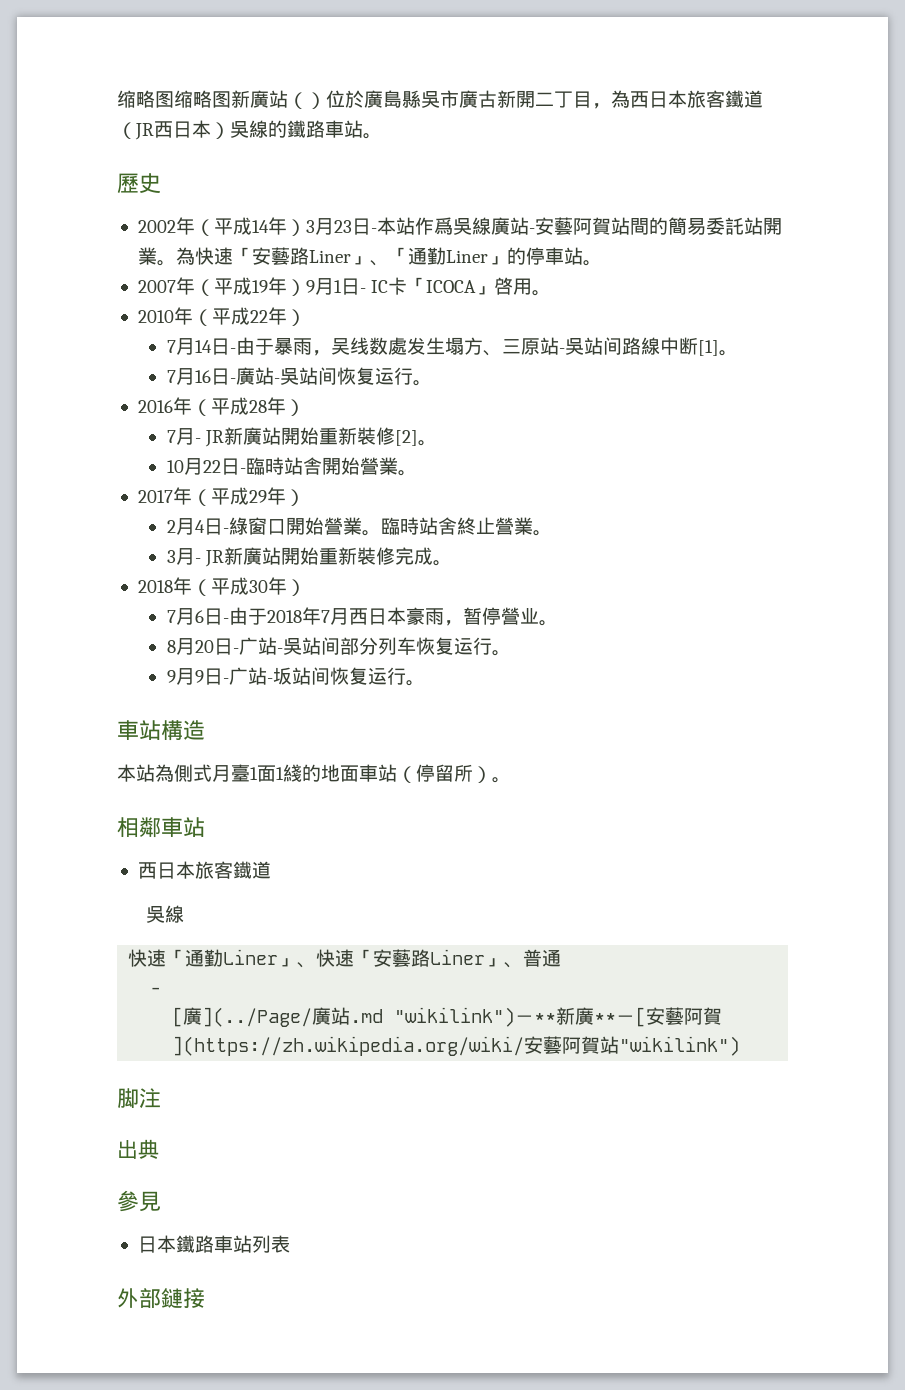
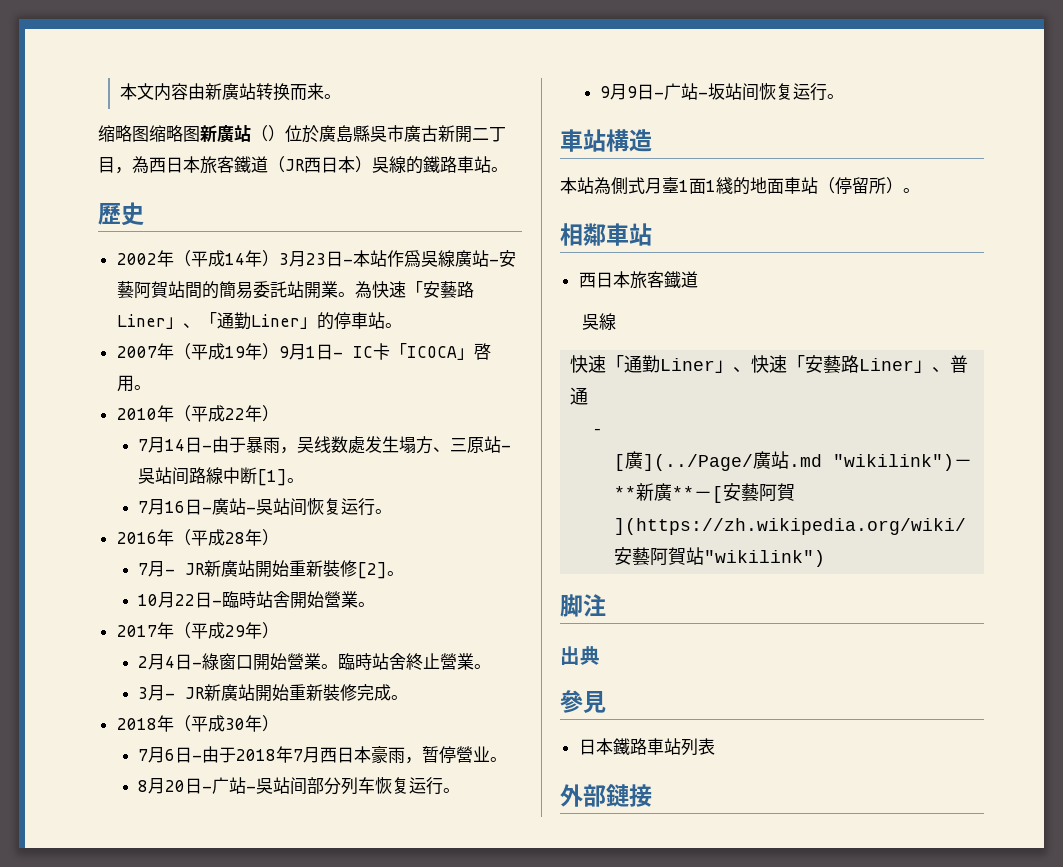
+ 本文内容由新廣站转换而来。

